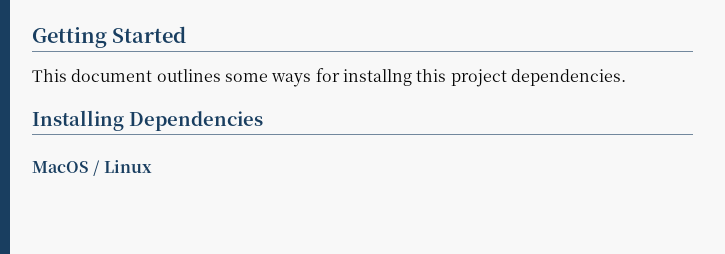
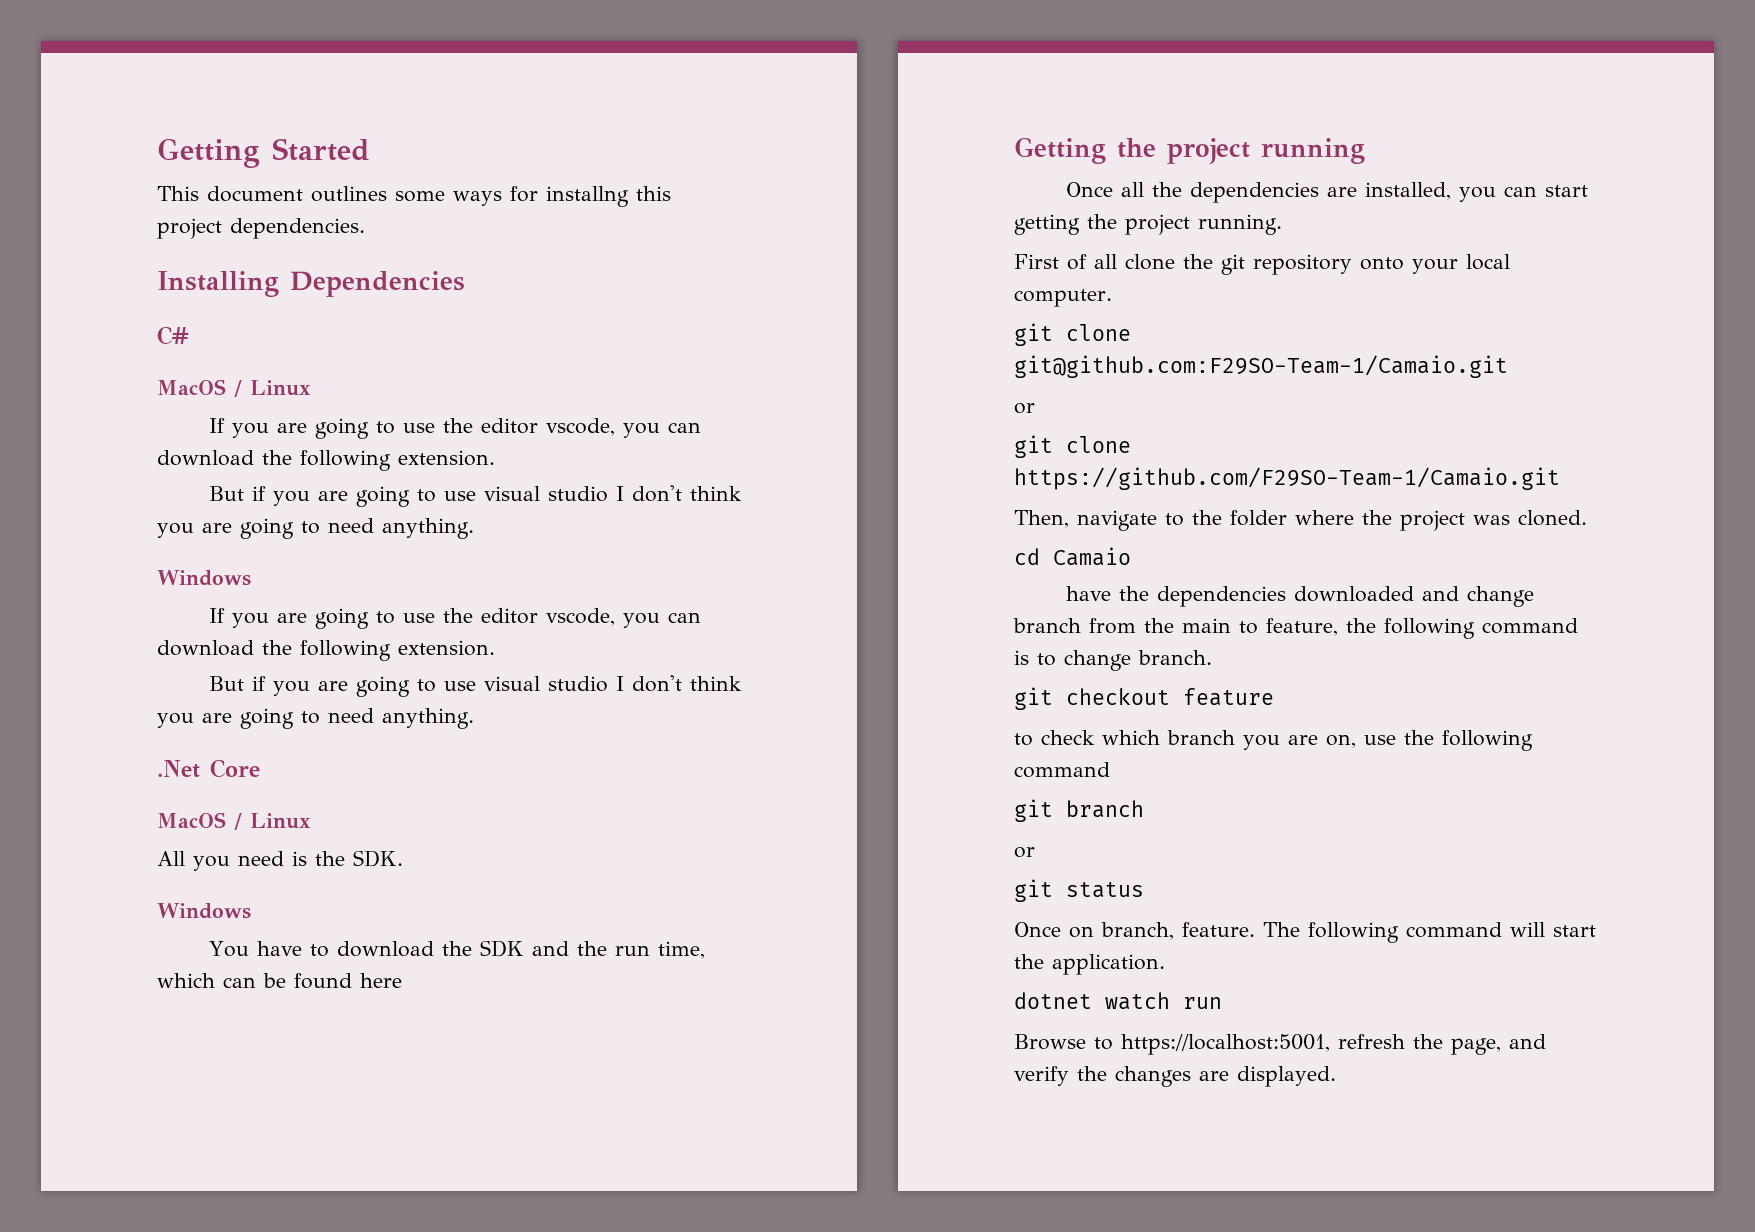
+ C#
  MacOS / Linux
+ If you are going to use the editor vscode, you can download the following extension.
+ But if you are going to use visual studio I don't think you are going to need anything.
+ Windows
+ If you are going to use the editor vscode, you can download the following extension.
+ But if you are going to use visual studio I don't think you are going to need anything.
+ .Net Core
+ MacOS / Linux
+ All you need is the SDK.
+ Windows
+ You have to download the SDK and the run time, which can be found here
+ Getting the project running
+ Once all the dependencies are installed, you can start getting the project running.
+ First of all clone the git repository onto your local computer.
+ git clone git@github.com:F29SO-Team-1/Camaio.git
+ or
+ git clone https://github.com/F29SO-Team-1/Camaio.git
+ Then, navigate to the folder where the project was cloned.
+ cd Camaio
+ have the dependencies downloaded and change branch from the main to feature, the following command is to change branch.
+ git checkout feature
+ to check which branch you are on, use the following command
+ git branch
+ or
+ git status
+ Once on branch, feature. The following command will start the application.
+ dotnet watch run
+ Browse to https://localhost:5001, refresh the page, and verify the changes are displayed.

